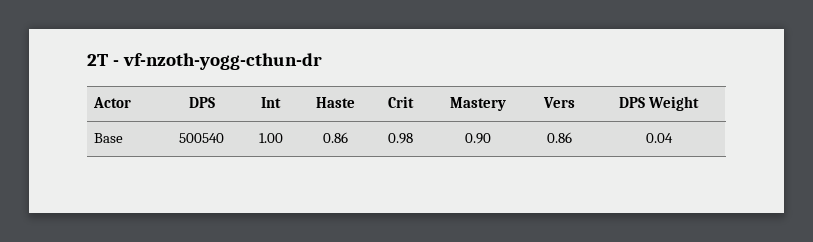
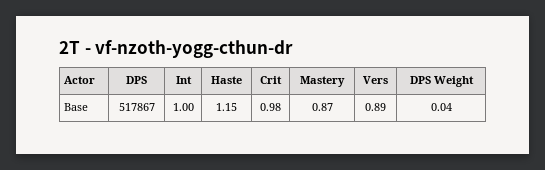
- Base | 500540 | 1.00 | 0.86 | 0.98 | 0.90 | 0.86 | 0.04
+ Base | 517867 | 1.00 | 1.15 | 0.98 | 0.87 | 0.89 | 0.04

